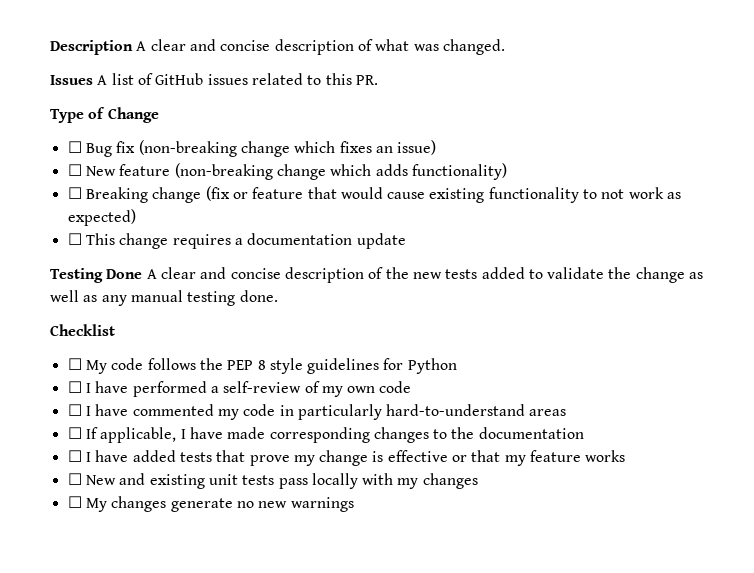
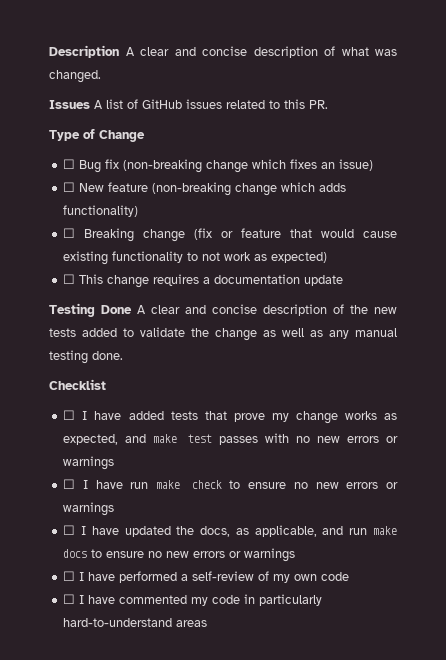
- ☐ My code follows the PEP 8 style guidelines for Python
+ ☐ I have added tests that prove my change works as expected, and make test passes with no new errors or warnings
+ ☐ I have run make check to ensure no new errors or warnings
+ ☐ I have updated the docs, as applicable, and run make docs to ensure no new errors or warnings
- ☐ If applicable, I have made corresponding changes to the documentation
- ☐ I have added tests that prove my change is effective or that my feature works
- ☐ New and existing unit tests pass locally with my changes
- ☐ My changes generate no new warnings

